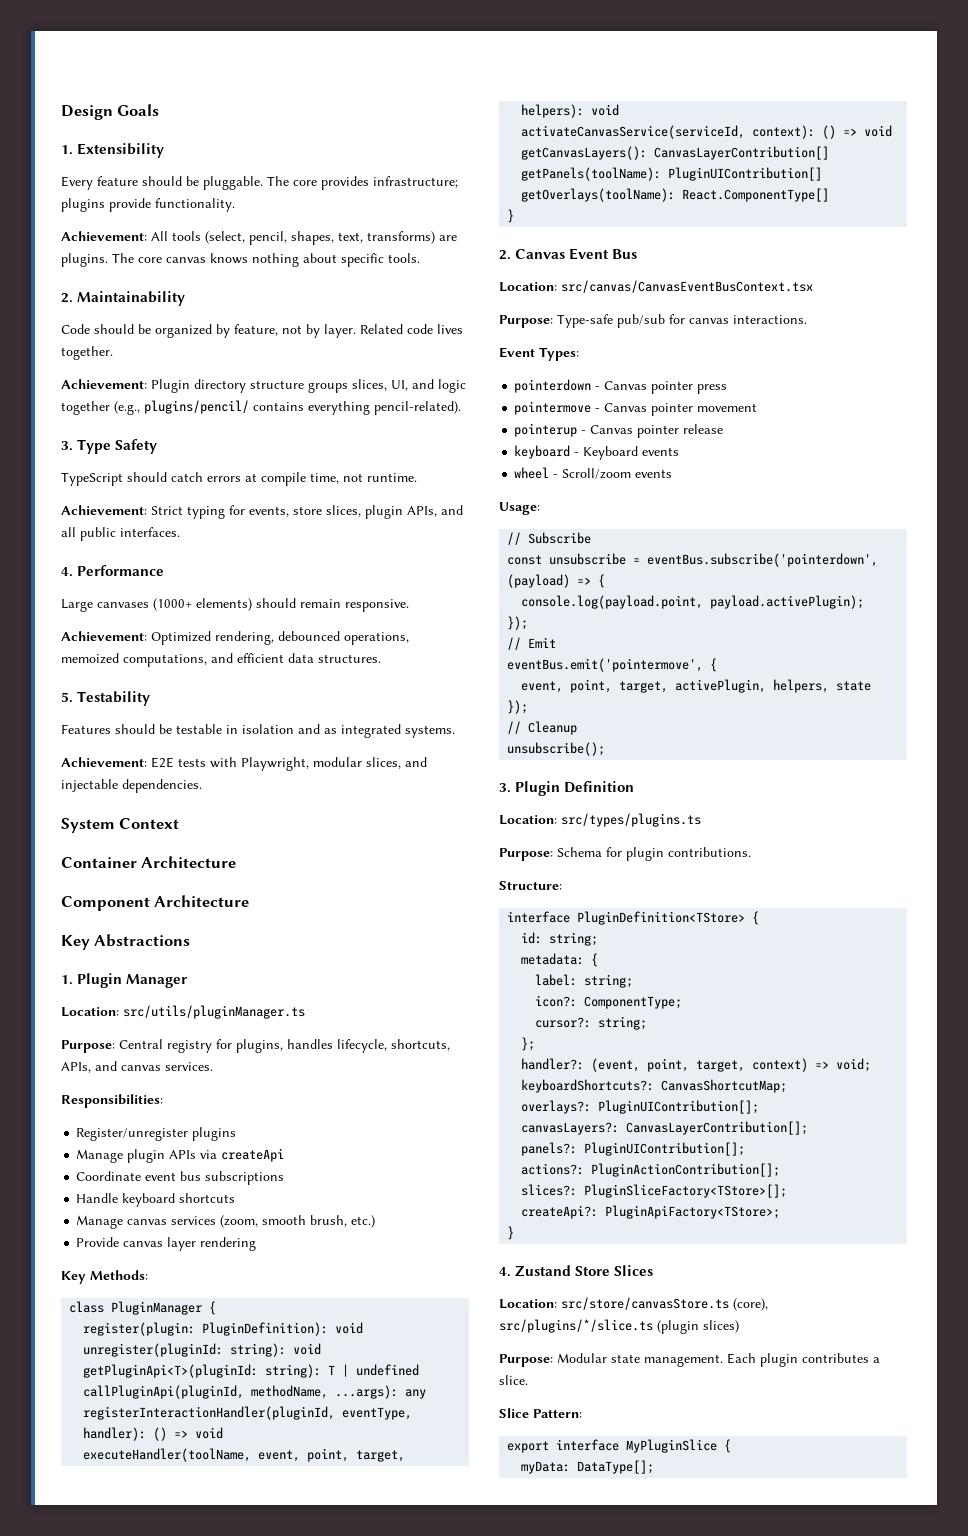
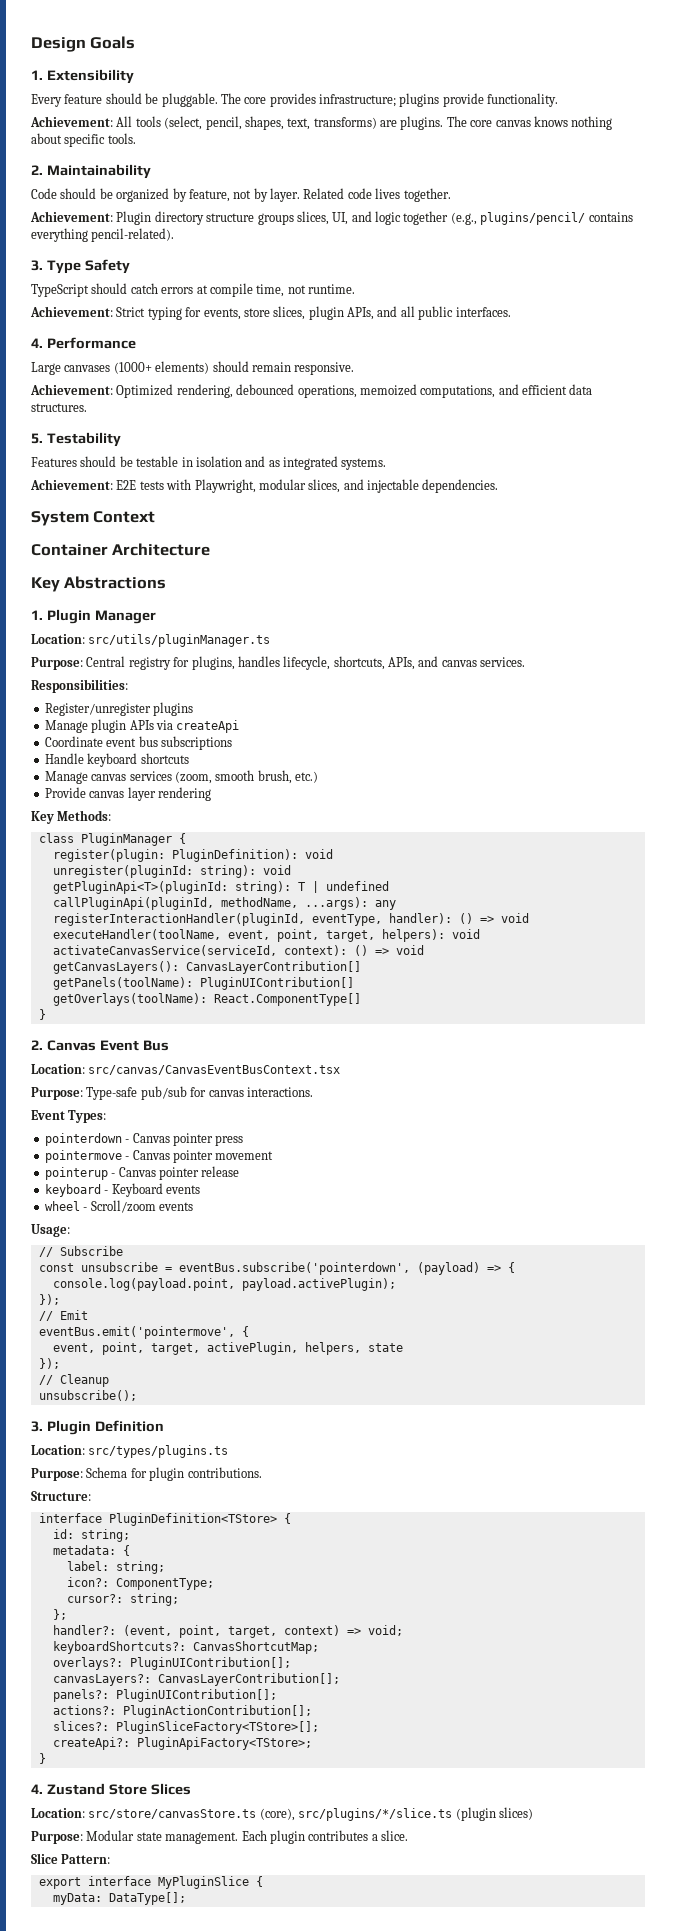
- Component Architecture

